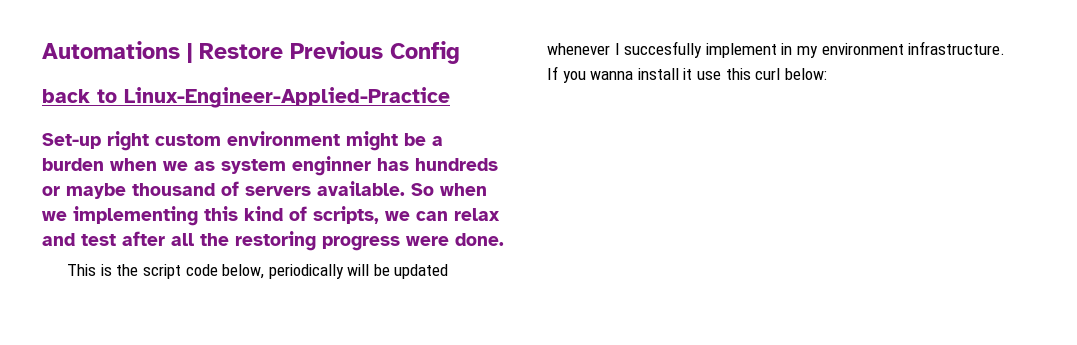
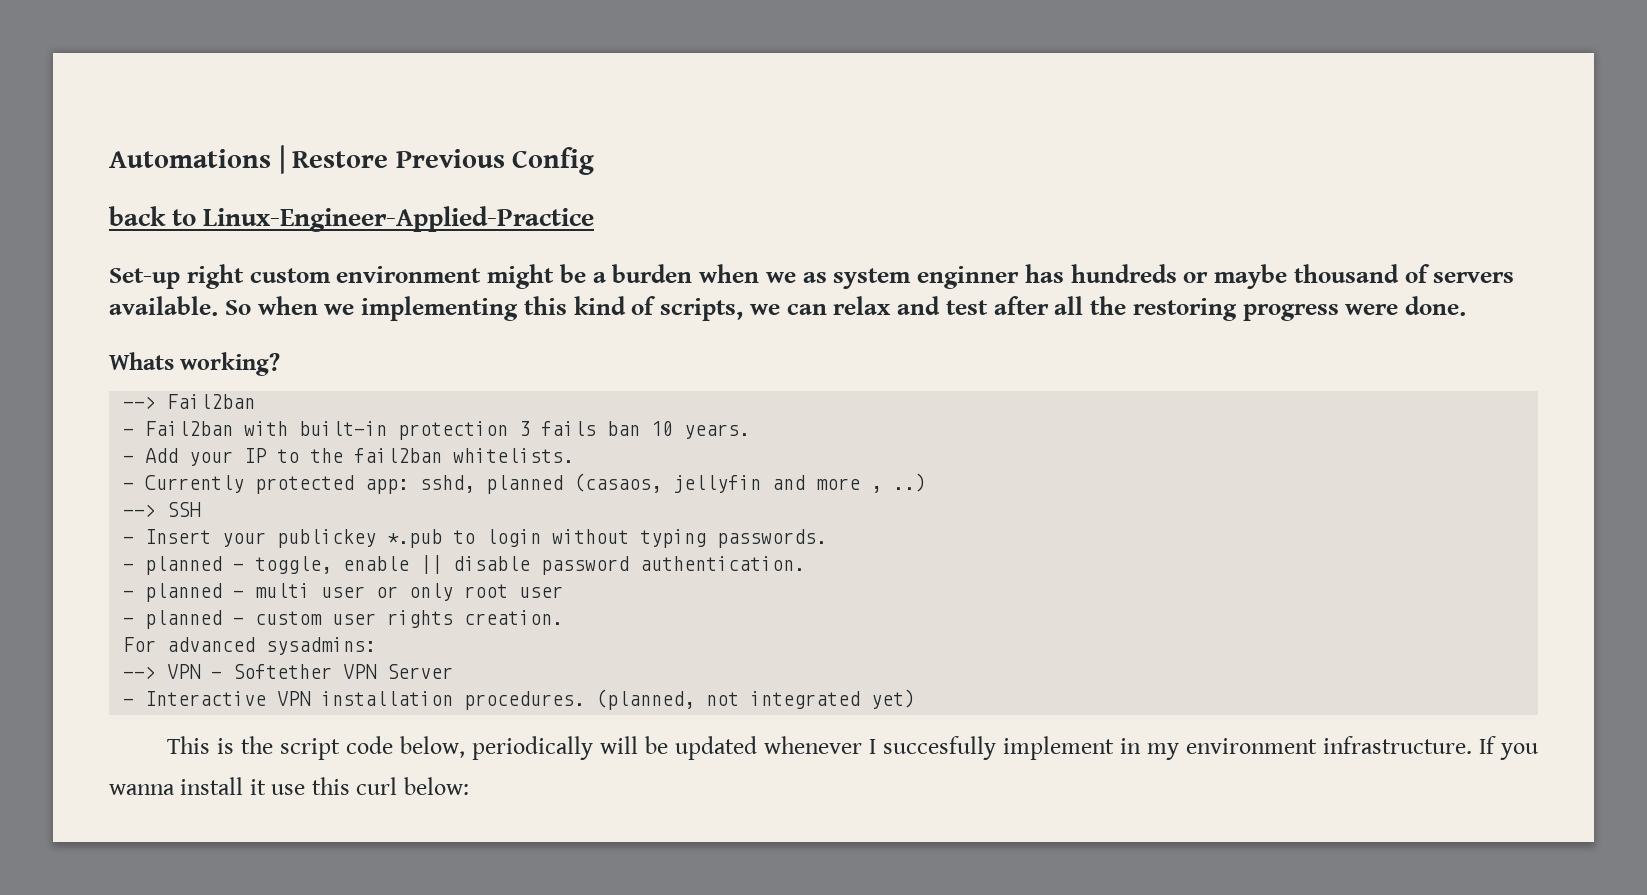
+ Whats working?
+ --> Fail2ban
+ - Fail2ban with built-in protection 3 fails ban 10 years.
+ - Add your IP to the fail2ban whitelists.
+ - Currently protected app: sshd, planned (casaos, jellyfin and more , ..)
+ --> SSH
+ - Insert your publickey *.pub to login without typing passwords.
+ - planned - toggle, enable || disable password authentication.
+ - planned - multi user or only root user
+ - planned - custom user rights creation.
+ For advanced sysadmins:
+ --> VPN - Softether VPN Server
+ - Interactive VPN installation procedures. (planned, not integrated yet)

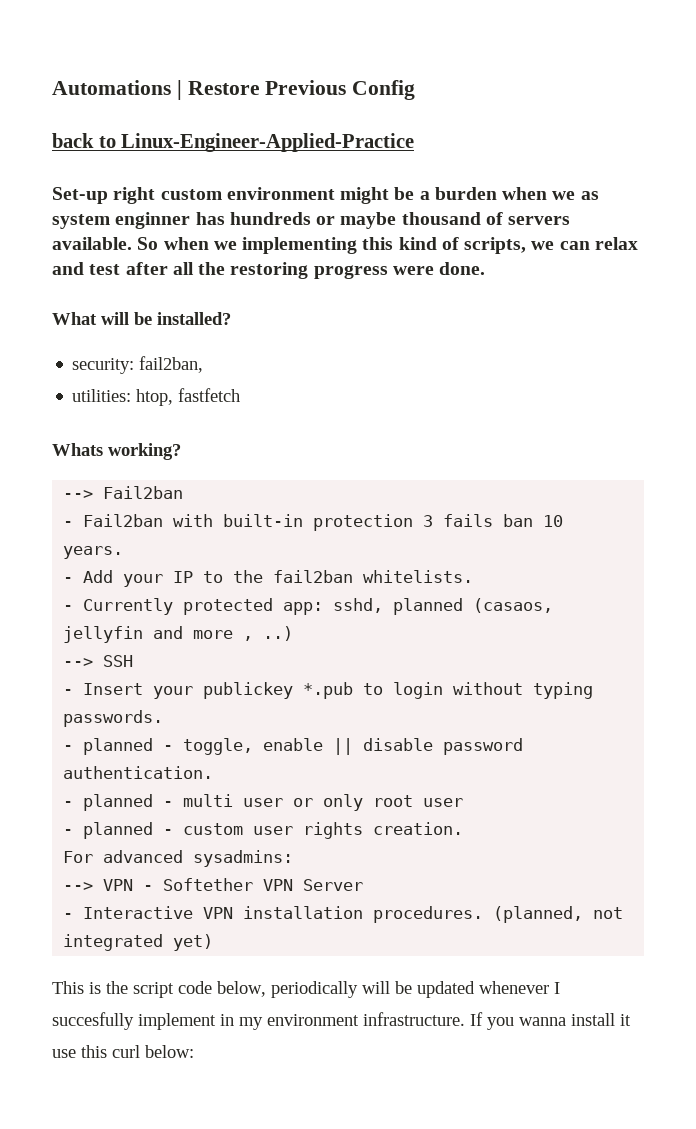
+ What will be installed?
+ security: fail2ban,
+ utilities: htop, fastfetch

